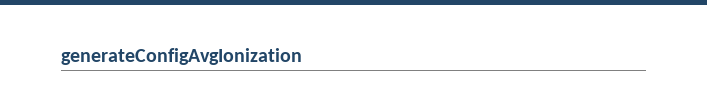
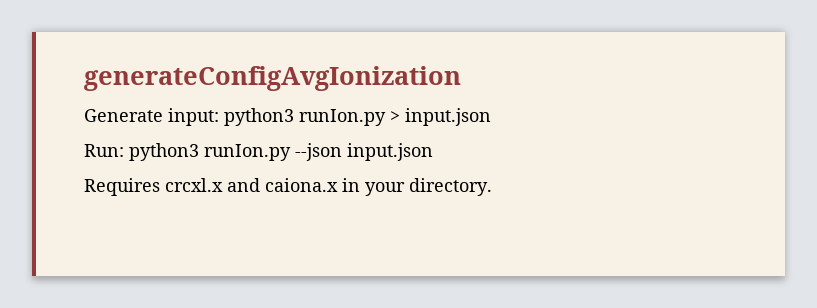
+ Generate input: python3 runIon.py > input.json
+ Run: python3 runIon.py --json input.json
+ Requires crcxl.x and caiona.x in your directory.

